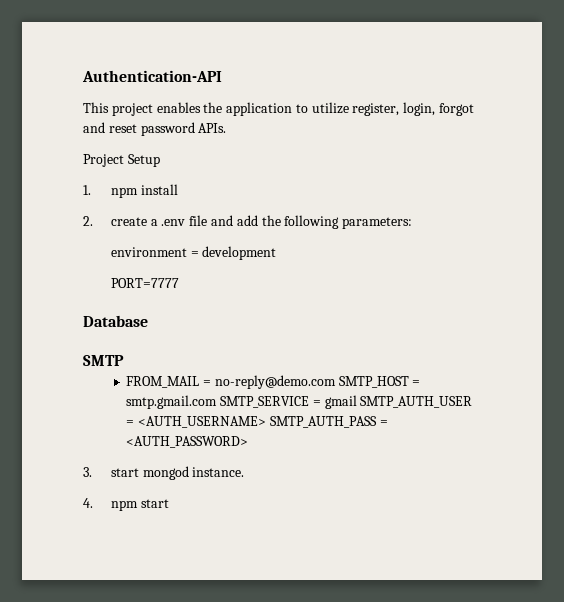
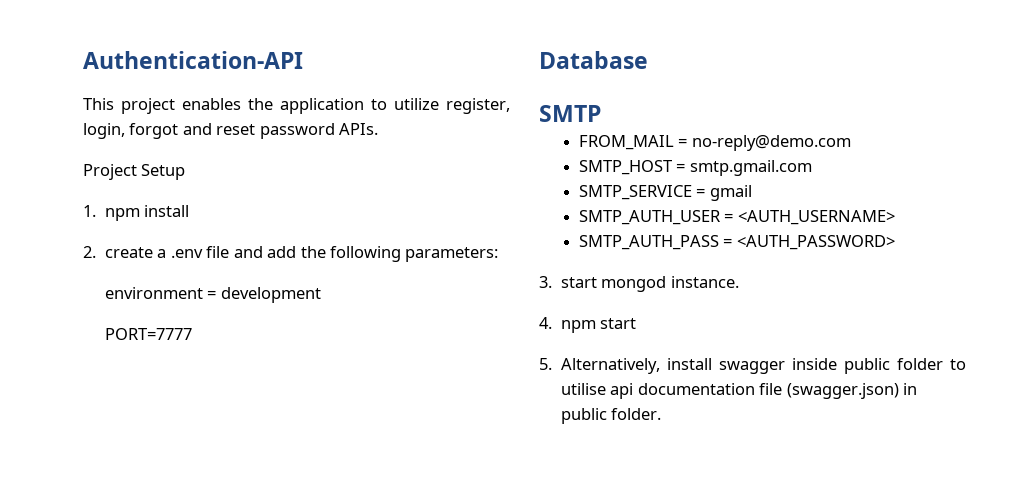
- FROM_MAIL = no-reply@demo.com SMTP_HOST = smtp.gmail.com SMTP_SERVICE = gmail SMTP_AUTH_USER = <AUTH_USERNAME> SMTP_AUTH_PASS = <AUTH_PASSWORD>
+ FROM_MAIL = no-reply@demo.com
+ SMTP_HOST = smtp.gmail.com
+ SMTP_SERVICE = gmail
+ SMTP_AUTH_USER = <AUTH_USERNAME>
+ SMTP_AUTH_PASS = <AUTH_PASSWORD>
+ 5. Alternatively, install swagger inside public folder to utilise api documentation file (swagger.json) in public folder.

